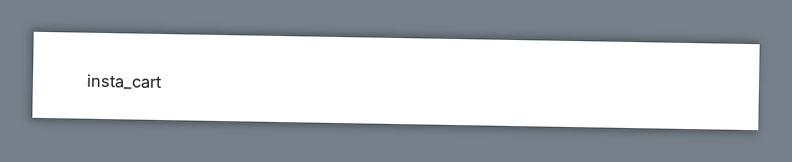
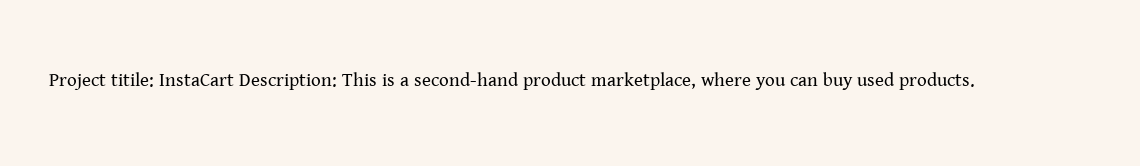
- insta_cart
+ Project titile: InstaCart Description: This is a second-hand product marketplace, where you can buy used products.

